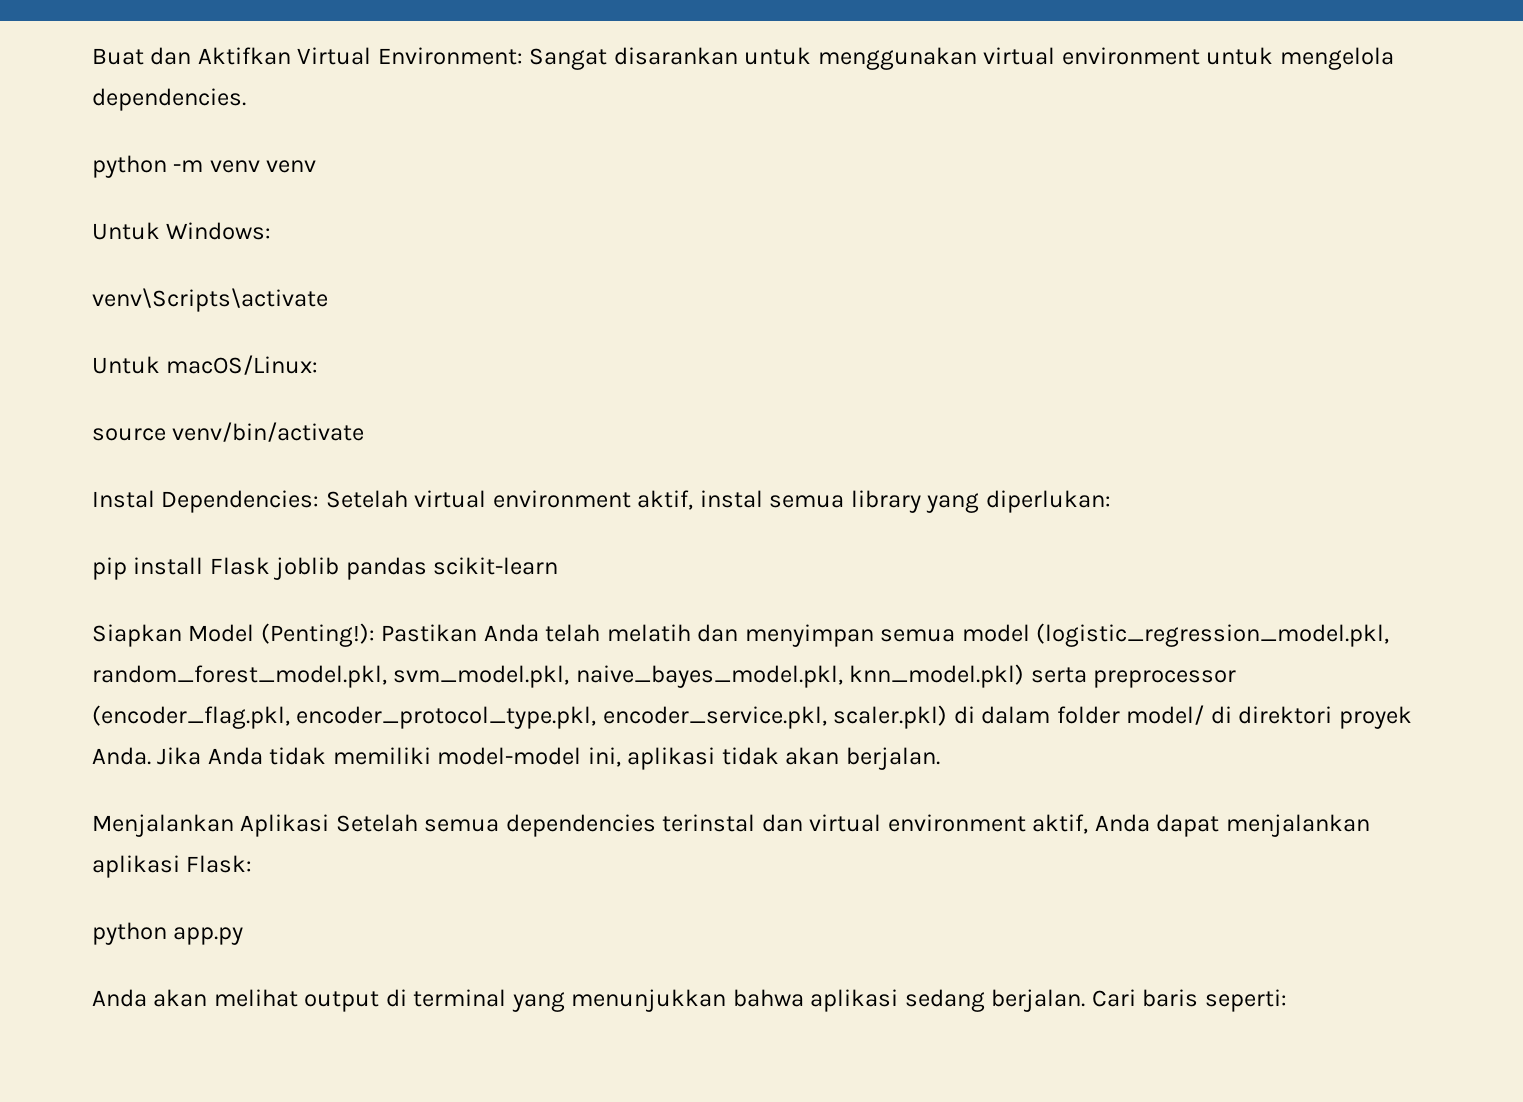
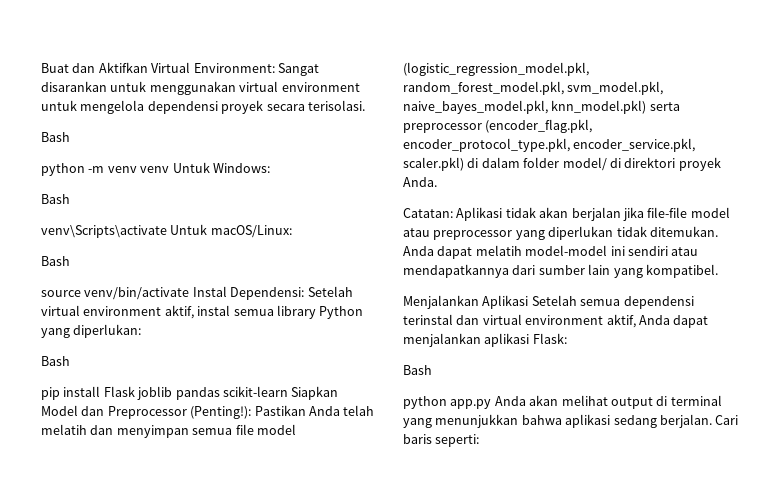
- Buat dan Aktifkan Virtual Environment: Sangat disarankan untuk menggunakan virtual environment untuk mengelola dependencies.
+ Buat dan Aktifkan Virtual Environment: Sangat disarankan untuk menggunakan virtual environment untuk mengelola dependensi proyek secara terisolasi.
+ Bash
- python -m venv venv
- Untuk Windows:
+ python -m venv venv Untuk Windows:
+ Bash
- venv\Scripts\activate
- Untuk macOS/Linux:
+ venv\Scripts\activate Untuk macOS/Linux:
+ Bash
- source venv/bin/activate
- Instal Dependencies: Setelah virtual environment aktif, instal semua library yang diperlukan:
+ source venv/bin/activate Instal Dependensi: Setelah virtual environment aktif, instal semua library Python yang diperlukan:
+ Bash
- pip install Flask joblib pandas scikit-learn
- Siapkan Model (Penting!): Pastikan Anda telah melatih dan menyimpan semua model (logistic_regression_model.pkl, random_forest_model.pkl, svm_model.pkl, naive_bayes_model.pkl, knn_model.pkl) serta preprocessor (encoder_flag.pkl, encoder_protocol_type.pkl, encoder_service.pkl, scaler.pkl) di dalam folder model/ di direktori proyek Anda. Jika Anda tidak memiliki model-model ini, aplikasi tidak akan berjalan.
+ pip install Flask joblib pandas scikit-learn Siapkan Model dan Preprocessor (Penting!): Pastikan Anda telah melatih dan menyimpan semua file model (logistic_regression_model.pkl, random_forest_model.pkl, svm_model.pkl, naive_bayes_model.pkl, knn_model.pkl) serta preprocessor (encoder_flag.pkl, encoder_protocol_type.pkl, encoder_service.pkl, scaler.pkl) di dalam folder model/ di direktori proyek Anda.
+ Catatan: Aplikasi tidak akan berjalan jika file-file model atau preprocessor yang diperlukan tidak ditemukan. Anda dapat melatih model-model ini sendiri atau mendapatkannya dari sumber lain yang kompatibel.
- Menjalankan Aplikasi Setelah semua dependencies terinstal dan virtual environment aktif, Anda dapat menjalankan aplikasi Flask:
+ Menjalankan Aplikasi Setelah semua dependensi terinstal dan virtual environment aktif, Anda dapat menjalankan aplikasi Flask:
+ Bash
- python app.py
- Anda akan melihat output di terminal yang menunjukkan bahwa aplikasi sedang berjalan.
+ python app.py Anda akan melihat output di terminal yang menunjukkan bahwa aplikasi sedang berjalan.

